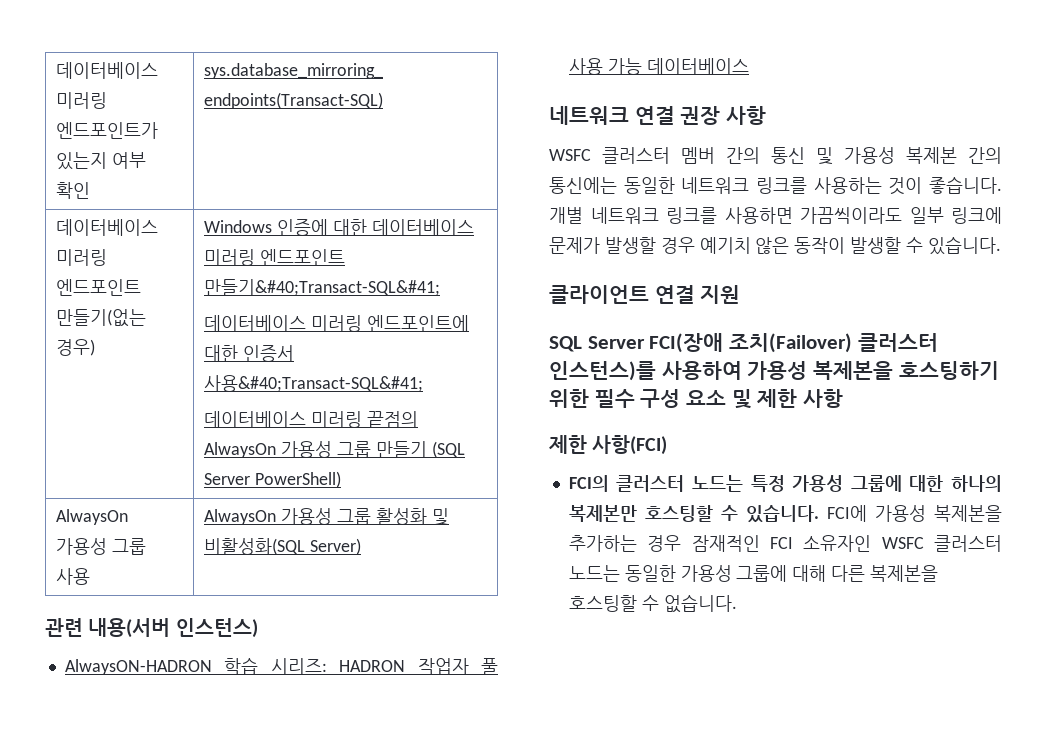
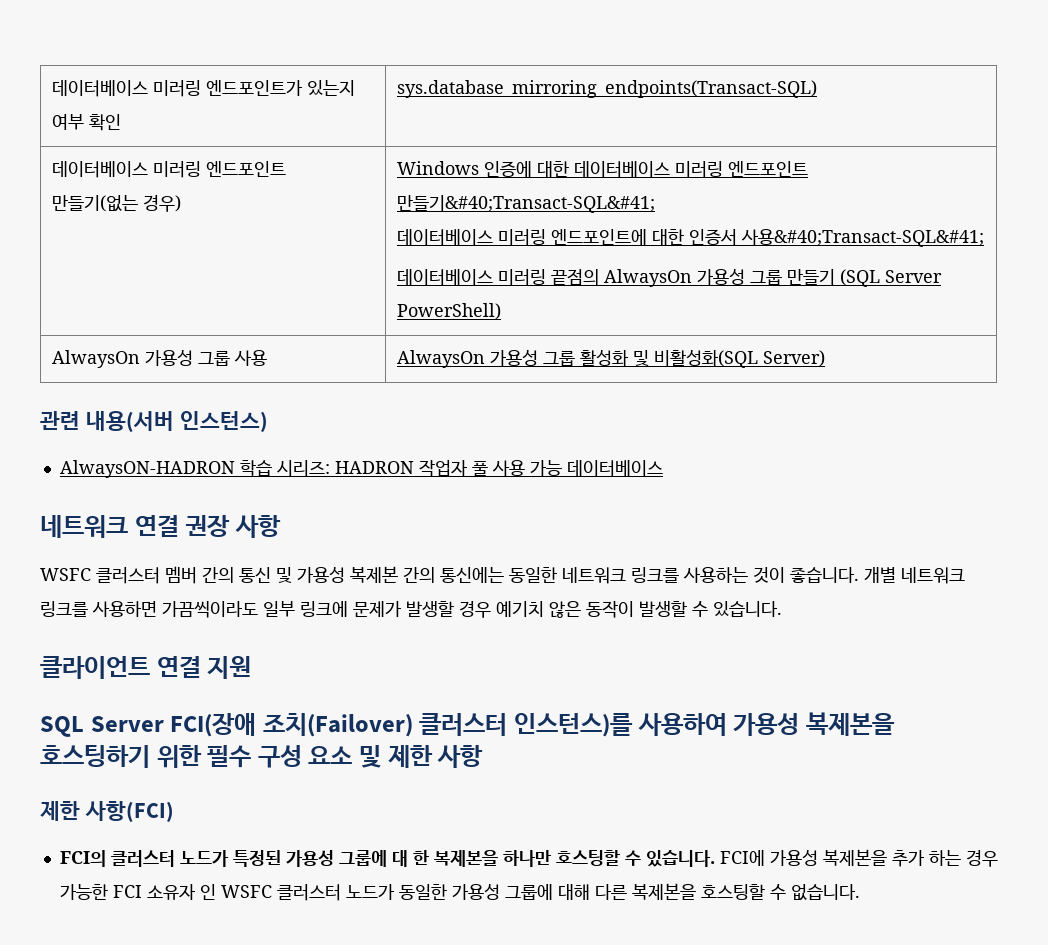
- FCI의 클러스터 노드는 특정 가용성 그룹에 대한 하나의 복제본만 호스팅할 수 있습니다.
+ FCI의 클러스터 노드가 특정된 가용성 그룹에 대 한 복제본을 하나만 호스팅할 수 있습니다.
- FCI에 가용성 복제본을 추가하는 경우 잠재적인 FCI 소유자인 WSFC 클러스터 노드는 동일한 가용성 그룹에 대해 다른 복제본을 호스팅할 수 없습니다.
+ FCI에 가용성 복제본을 추가 하는 경우 가능한 FCI 소유자 인 WSFC 클러스터 노드가 동일한 가용성 그룹에 대해 다른 복제본을 호스팅할 수 없습니다.

